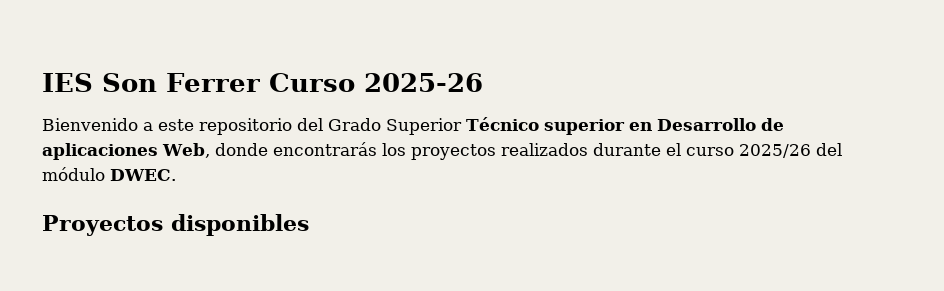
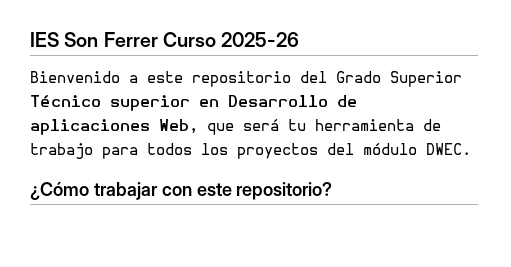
- Bienvenido a este repositorio del Grado Superior Técnico superior en Desarrollo de aplicaciones Web, donde encontrarás los proyectos realizados durante el curso 2025/26 del módulo DWEC.
- Proyectos disponibles
+ Bienvenido a este repositorio del Grado Superior Técnico superior en Desarrollo de aplicaciones Web, que será tu herramienta de trabajo para todos los proyectos del módulo DWEC.
+ ¿Cómo trabajar con este repositorio?

